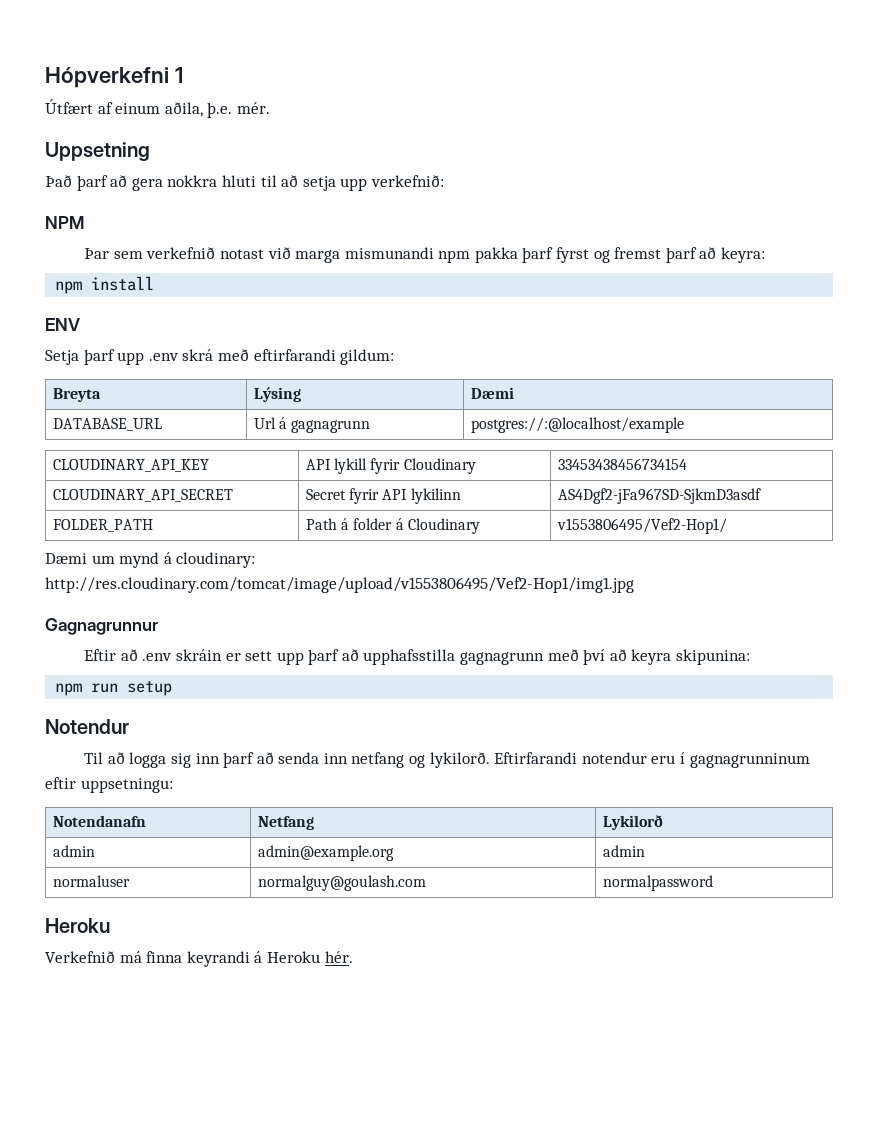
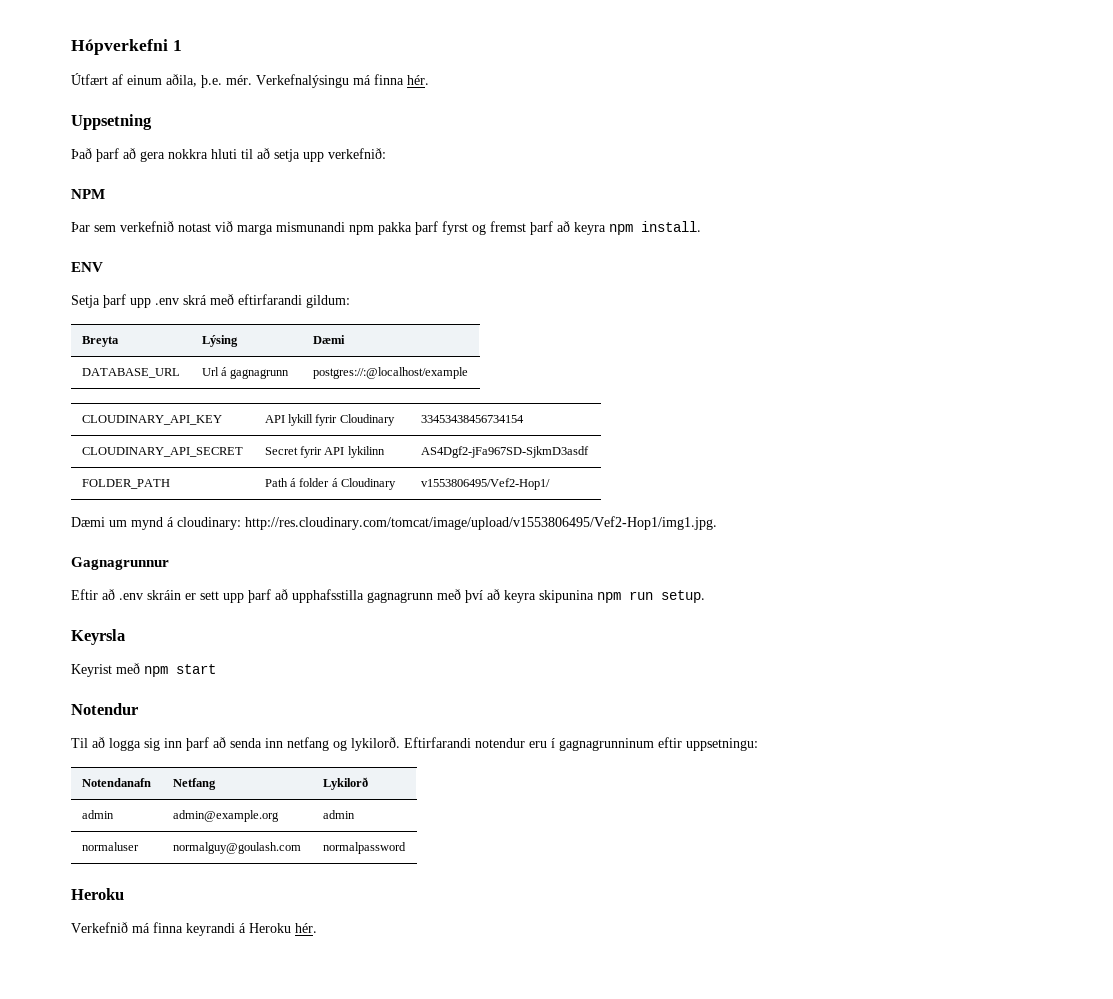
+ Verkefnalýsingu má finna hér.
- Þar sem verkefnið notast við marga mismunandi npm pakka þarf fyrst og fremst þarf að keyra:
- npm install
+ Þar sem verkefnið notast við marga mismunandi npm pakka þarf fyrst og fremst þarf að keyra npm install.
- Dæmi um mynd á cloudinary: http://res.cloudinary.com/tomcat/image/upload/v1553806495/Vef2-Hop1/img1.jpg
+ Dæmi um mynd á cloudinary: http://res.cloudinary.com/tomcat/image/upload/v1553806495/Vef2-Hop1/img1.jpg.
- Eftir að .env skráin er sett upp þarf að upphafsstilla gagnagrunn með því að keyra skipunina:
- npm run setup
+ Eftir að .env skráin er sett upp þarf að upphafsstilla gagnagrunn með því að keyra skipunina npm run setup.
+ Keyrsla
+ Keyrist með npm start

